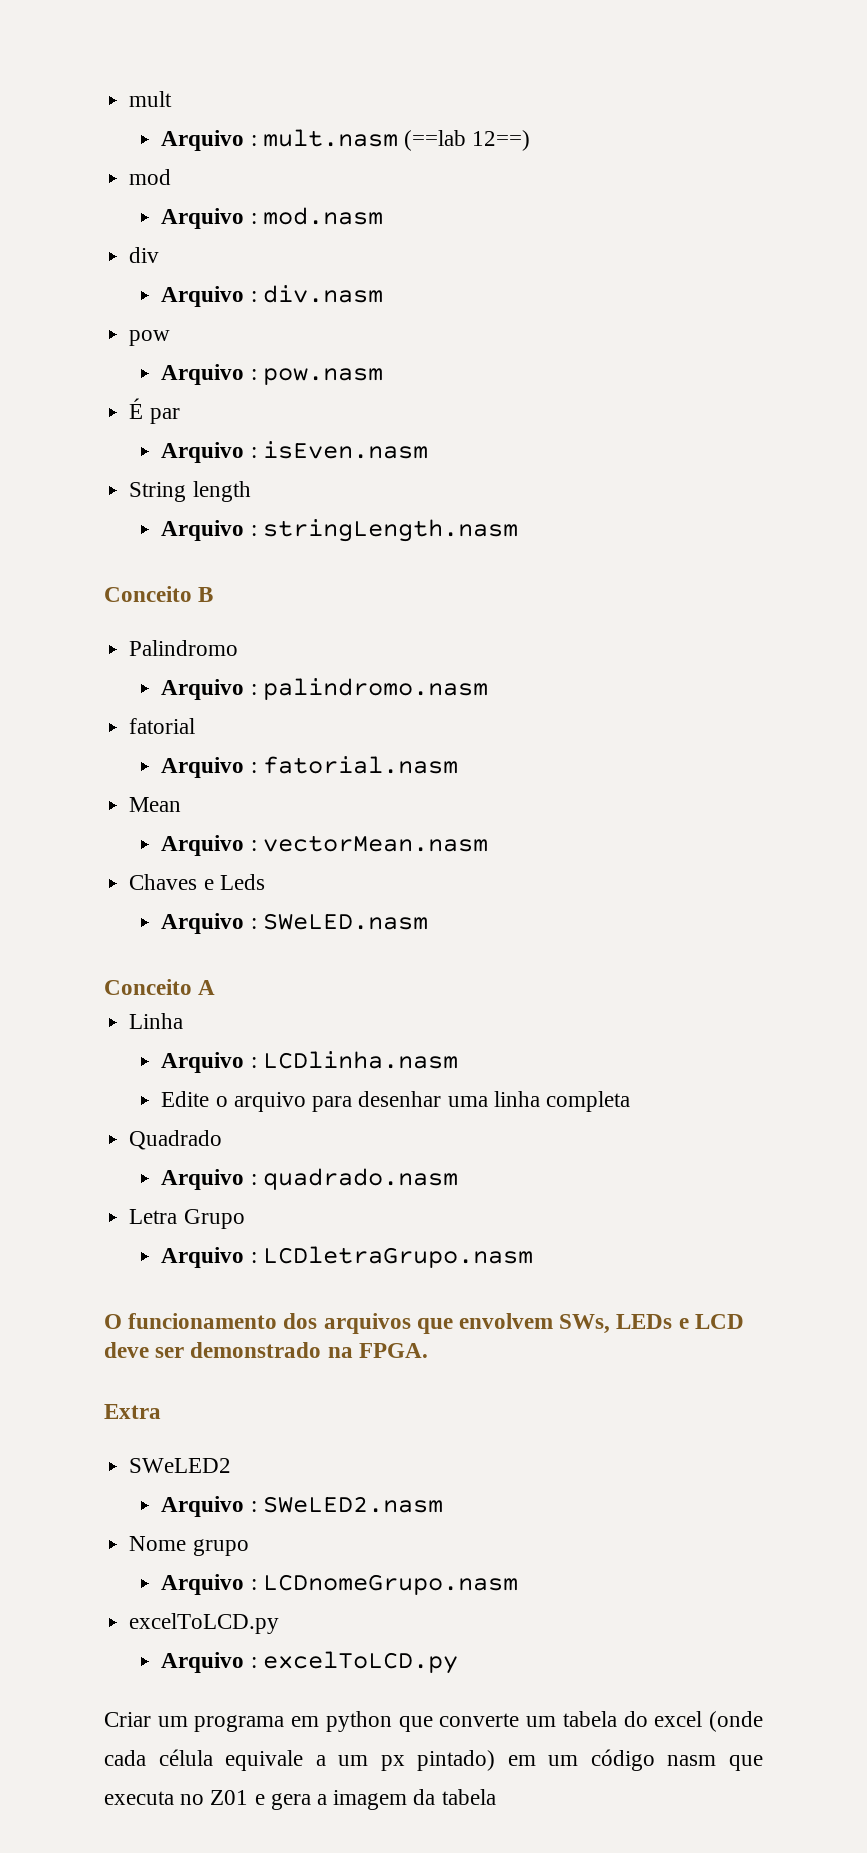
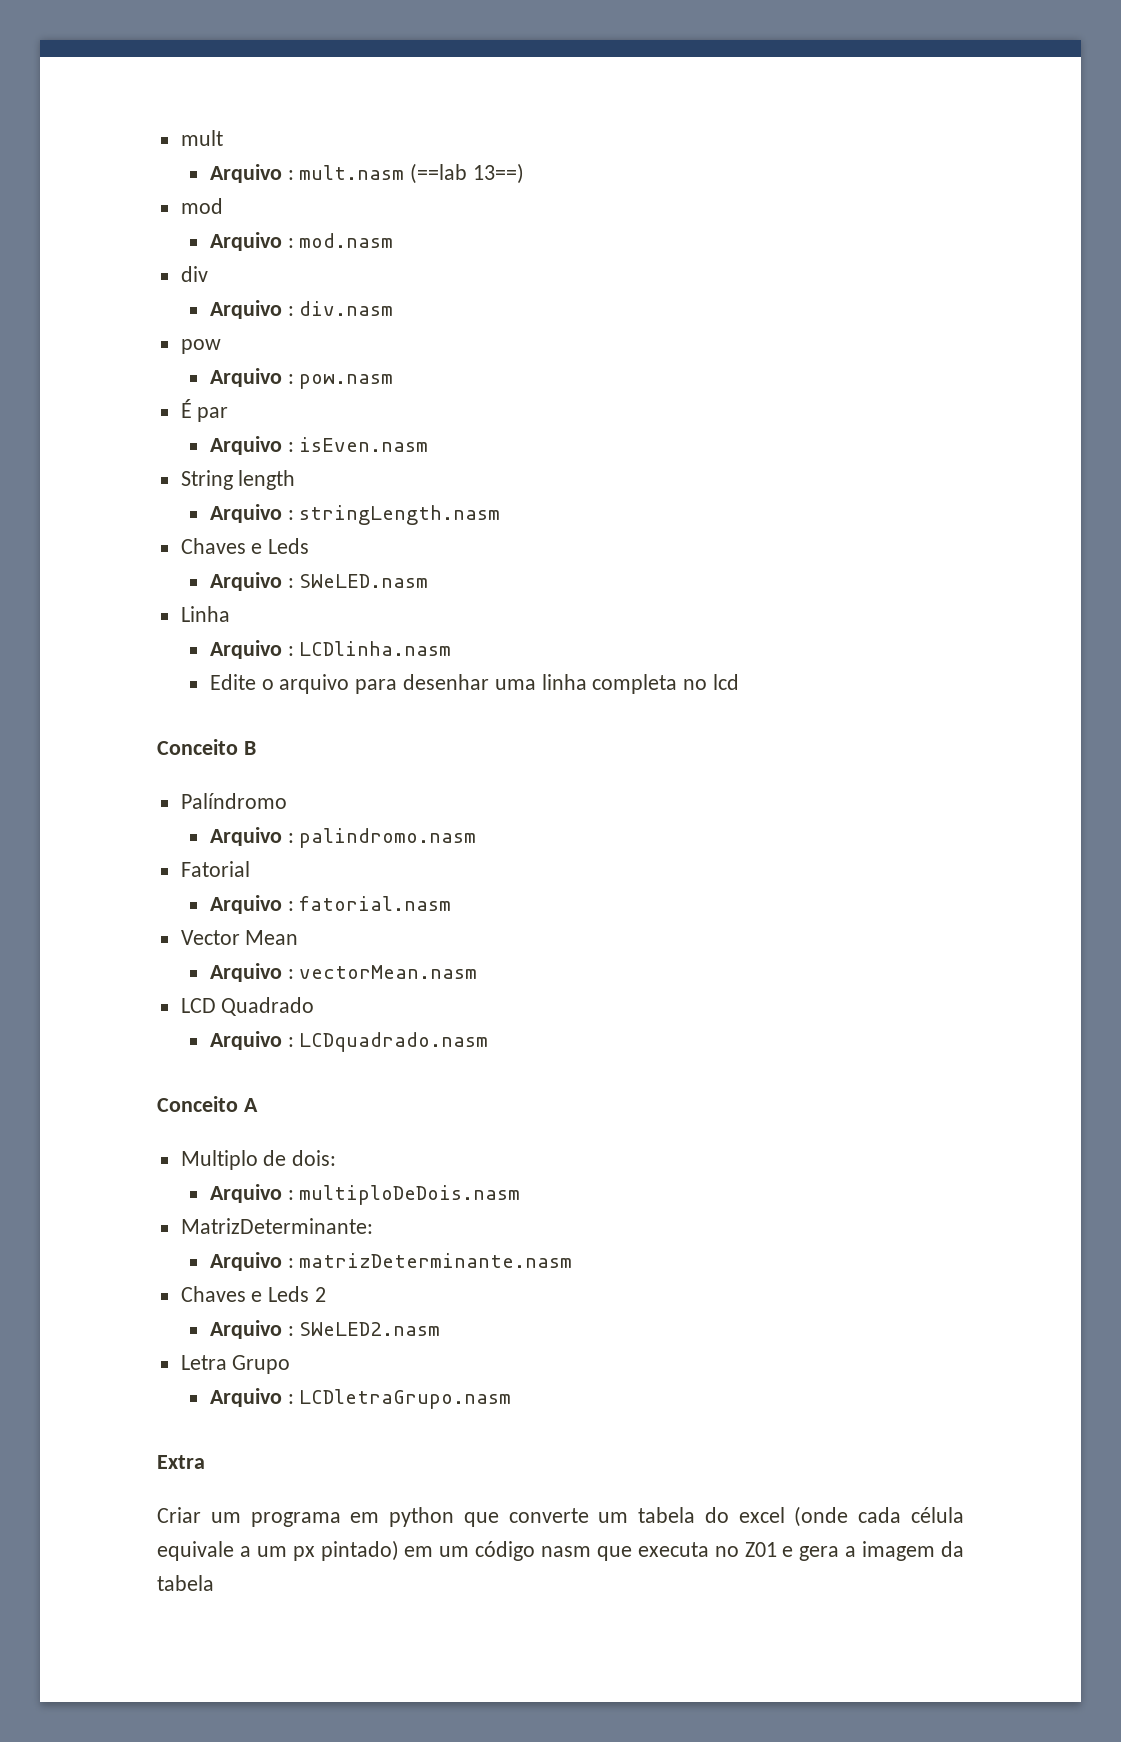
- Arquivo : mult.nasm (==lab 12==)
+ Arquivo : mult.nasm (==lab 13==)
- Conceito B
- Palindromo
- Arquivo : palindromo.nasm
- fatorial
- Arquivo : fatorial.nasm
- Mean
- Arquivo : vectorMean.nasm
- Conceito A
- Edite o arquivo para desenhar uma linha completa
- Quadrado
- Arquivo : quadrado.nasm
+ Edite o arquivo para desenhar uma linha completa no lcd
+ Conceito B
+ Palíndromo
+ Arquivo : palindromo.nasm
+ Fatorial
+ Arquivo : fatorial.nasm
+ Vector Mean
+ Arquivo : vectorMean.nasm
+ LCD Quadrado
+ Arquivo : LCDquadrado.nasm
+ Conceito A
+ Multiplo de dois:
+ Arquivo : multiploDeDois.nasm
+ MatrizDeterminante:
+ Arquivo : matrizDeterminante.nasm
+ Chaves e Leds 2
+ Arquivo : SWeLED2.nasm
- O funcionamento dos arquivos que envolvem SWs, LEDs e LCD deve ser demonstrado na FPGA.
  Extra
- SWeLED2
- Arquivo : SWeLED2.nasm
- Nome grupo
- Arquivo : LCDnomeGrupo.nasm
- excelToLCD.py
- Arquivo : excelToLCD.py

